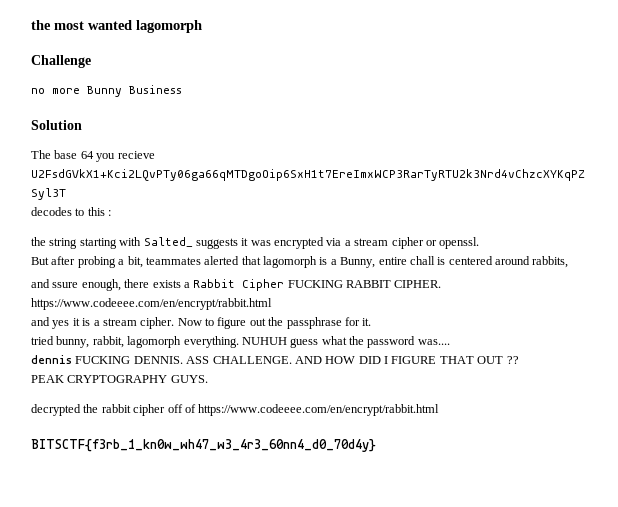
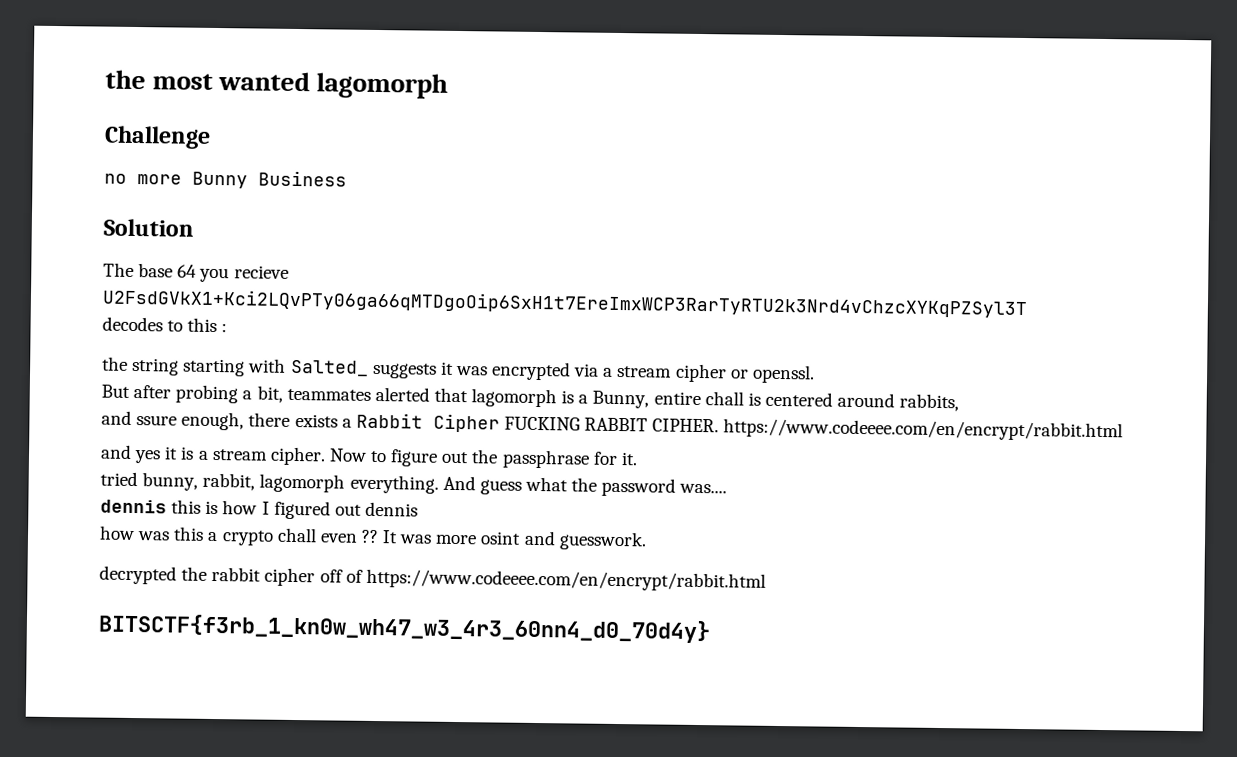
- NUHUH guess what the password was....
+ And guess what the password was....
- dennis FUCKING DENNIS. ASS CHALLENGE. AND HOW DID I FIGURE THAT OUT ??
- PEAK CRYPTOGRAPHY GUYS.
+ dennis this is how I figured out dennis
+ how was this a crypto chall even ?? It was more osint and guesswork.

